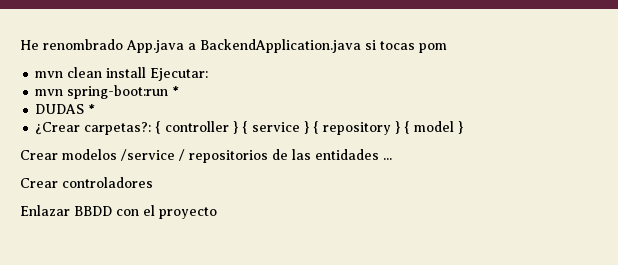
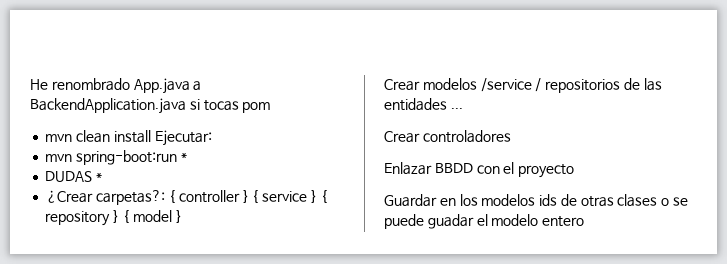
+ Guardar en los modelos ids de otras clases o se puede guadar el modelo entero

